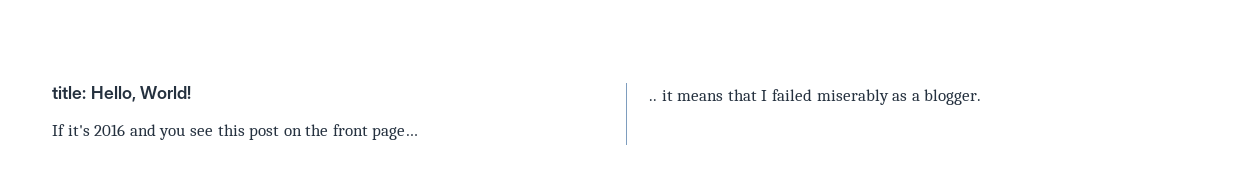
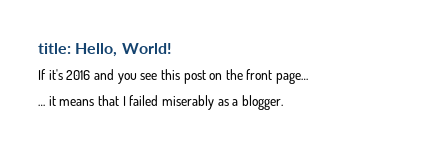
- .. it means that I failed miserably as a blogger.
+ … it means that I failed miserably as a blogger.

